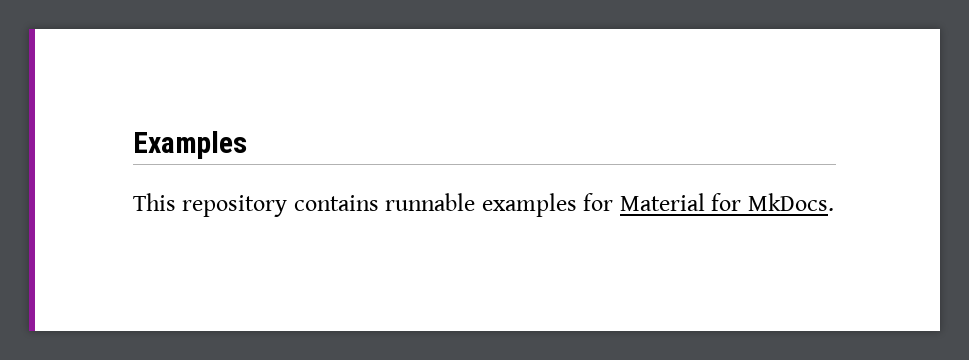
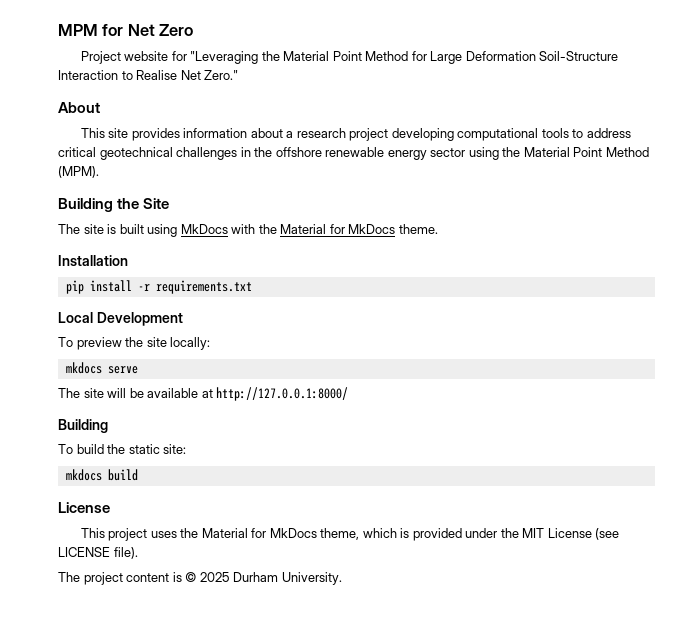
- Examples
- This repository contains runnable examples for Material for MkDocs.
+ MPM for Net Zero
+ Project website for "Leveraging the Material Point Method for Large Deformation Soil-Structure Interaction to Realise Net Zero."
+ About
+ This site provides information about a research project developing computational tools to address critical geotechnical challenges in the offshore renewable energy sector using the Material Point Method (MPM).
+ Building the Site
+ The site is built using MkDocs with the Material for MkDocs theme.
+ Installation
+ pip install -r requirements.txt
+ Local Development
+ To preview the site locally:
+ mkdocs serve
+ The site will be available at http://127.0.0.1:8000/
+ Building
+ To build the static site:
+ mkdocs build
+ License
+ This project uses the Material for MkDocs theme, which is provided under the MIT License (see LICENSE file).
+ The project content is © 2025 Durham University.

